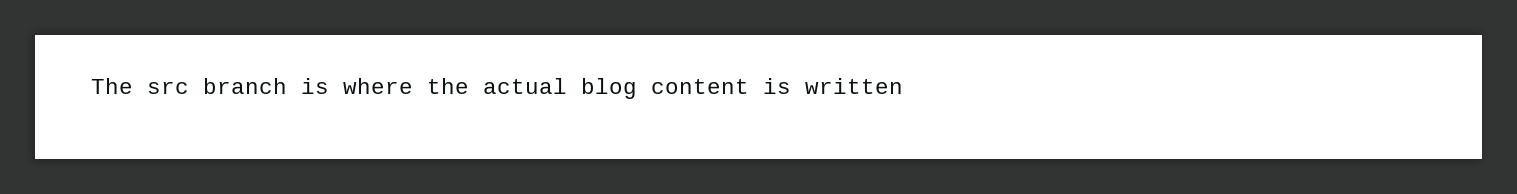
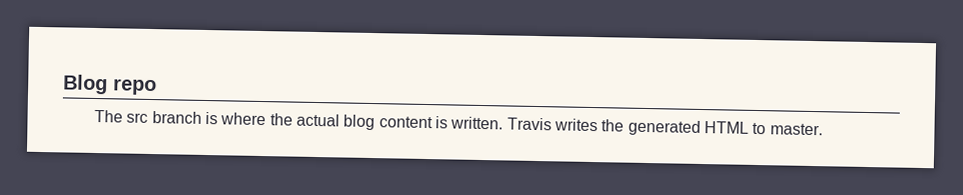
+ Blog repo
- The src branch is where the actual blog content is written
+ The src branch is where the actual blog content is written. Travis writes the generated HTML to master.

